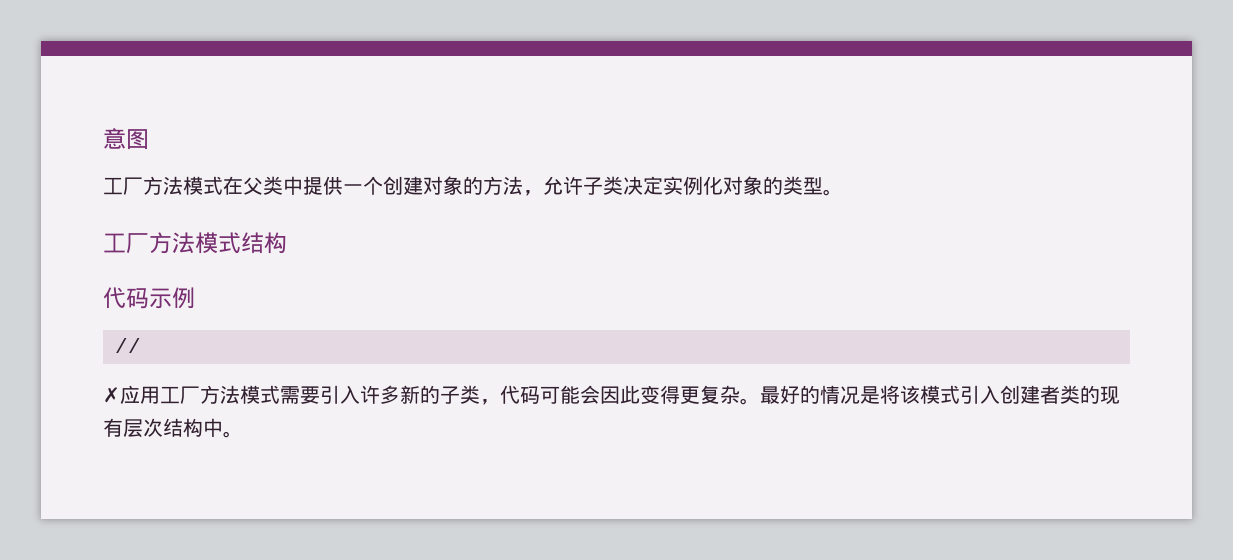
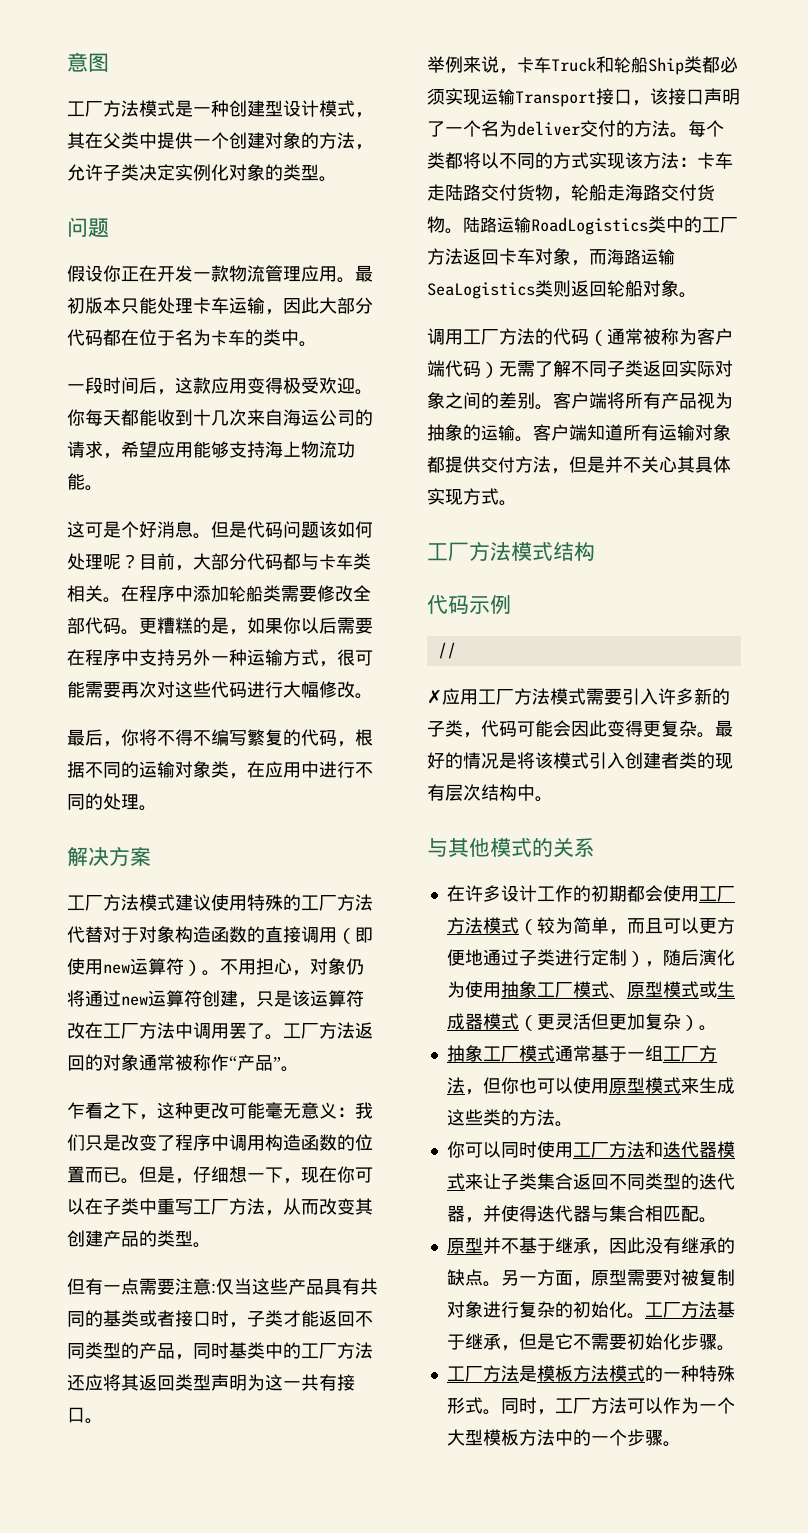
- 工厂方法模式在父类中提供一个创建对象的方法，允许子类决定实例化对象的类型。
+ 工厂方法模式是一种创建型设计模式，其在父类中提供一个创建对象的方法，允许子类决定实例化对象的类型。
+ 问题
+ 假设你正在开发一款物流管理应用。最初版本只能处理卡车运输，因此大部分代码都在位于名为卡车的类中。
+ 一段时间后，这款应用变得极受欢迎。你每天都能收到十几次来自海运公司的请求，希望应用能够支持海上物流功能。
+ 这可是个好消息。但是代码问题该如何处理呢？目前，大部分代码都与卡车类相关。在程序中添加轮船类需要修改全部代码。更糟糕的是，如果你以后需要在程序中支持另外一种运输方式，很可能需要再次对这些代码进行大幅修改。
+ 最后，你将不得不编写繁复的代码，根据不同的运输对象类，在应用中进行不同的处理。
+ 解决方案
+ 工厂方法模式建议使用特殊的工厂方法代替对于对象构造函数的直接调用（即使用new运算符）。不用担心，对象仍将通过new运算符创建，只是该运算符改在工厂方法中调用罢了。工厂方法返回的对象通常被称作“产品”。
+ 乍看之下，这种更改可能毫无意义：我们只是改变了程序中调用构造函数的位置而已。但是，仔细想一下，现在你可以在子类中重写工厂方法，从而改变其创建产品的类型。
+ 但有一点需要注意:仅当这些产品具有共同的基类或者接口时，子类才能返回不同类型的产品，同时基类中的工厂方法还应将其返回类型声明为这一共有接口。
+ 举例来说，卡车Truck和轮船Ship类都必须实现运输Transport接口，该接口声明了一个名为deliver交付的方法。每个类都将以不同的方式实现该方法：卡车走陆路交付货物，轮船走海路交付货物。陆路运输RoadLogistics类中的工厂方法返回卡车对象，而海路运输SeaLogistics类则返回轮船对象。
+ 调用工厂方法的代码（通常被称为客户端代码）无需了解不同子类返回实际对象之间的差别。客户端将所有产品视为抽象的运输。客户端知道所有运输对象都提供交付方法，但是并不关心其具体实现方式。
+ 与其他模式的关系
+ 在许多设计工作的初期都会使用工厂方法模式（较为简单，而且可以更方便地通过子类进行定制），随后演化为使用抽象工厂模式、原型模式或生成器模式（更灵活但更加复杂）。
+ 抽象工厂模式通常基于一组工厂方法，但你也可以使用原型模式来生成这些类的方法。
+ 你可以同时使用工厂方法和迭代器模式来让子类集合返回不同类型的迭代器，并使得迭代器与集合相匹配。
+ 原型并不基于继承，因此没有继承的缺点。另一方面，原型需要对被复制对象进行复杂的初始化。工厂方法基于继承，但是它不需要初始化步骤。
+ 工厂方法是模板方法模式的一种特殊形式。同时，工厂方法可以作为一个大型模板方法中的一个步骤。

